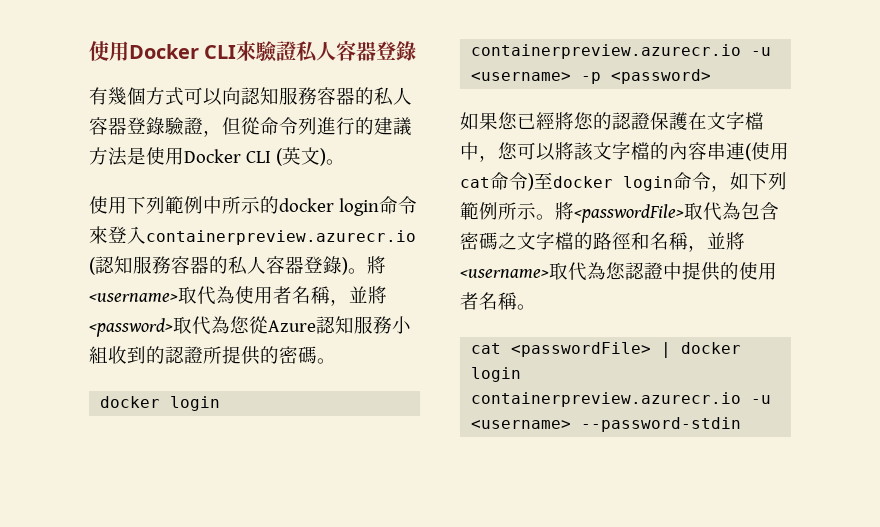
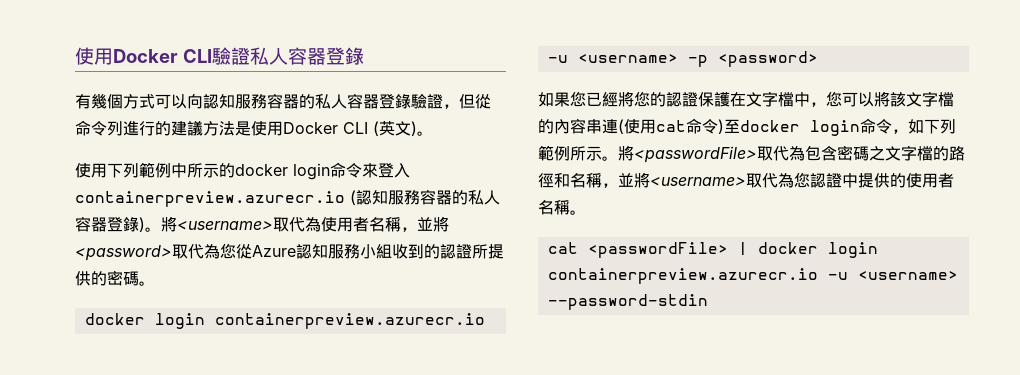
- 使用Docker CLI來驗證私人容器登錄
+ 使用Docker CLI驗證私人容器登錄

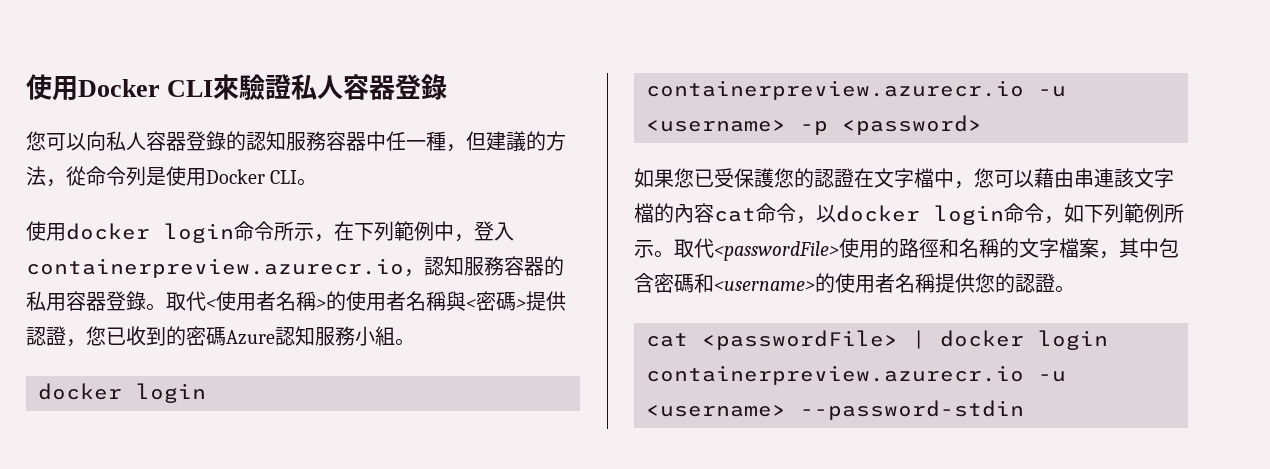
- 使用Docker CLI驗證私人容器登錄
+ 使用Docker CLI來驗證私人容器登錄
- 有幾個方式可以向認知服務容器的私人容器登錄驗證，但從命令列進行的建議方法是使用Docker CLI (英文)。
- 使用下列範例中所示的docker login命令來登入containerpreview.azurecr.io (認知服務容器的私人容器登錄)。將<username>取代為使用者名稱，並將<password>取代為您從Azure認知服務小組收到的認證所提供的密碼。
+ 您可以向私人容器登錄的認知服務容器中任一種，但建議的方法，從命令列是使用Docker CLI。
+ 使用docker login命令所示，在下列範例中，登入containerpreview.azurecr.io，認知服務容器的私用容器登錄。取代<使用者名稱>的使用者名稱與<密碼>提供認證，您已收到的密碼Azure認知服務小組。
- 如果您已經將您的認證保護在文字檔中，您可以將該文字檔的內容串連(使用cat命令)至docker login命令，如下列範例所示。
+ 如果您已受保護您的認證在文字檔中，您可以藉由串連該文字檔的內容cat命令，以docker login命令，如下列範例所示。
- 將<passwordFile>取代為包含密碼之文字檔的路徑和名稱，並將<username>取代為您認證中提供的使用者名稱。
+ 取代<passwordFile>使用的路徑和名稱的文字檔案，其中包含密碼和<username>的使用者名稱提供您的認證。

